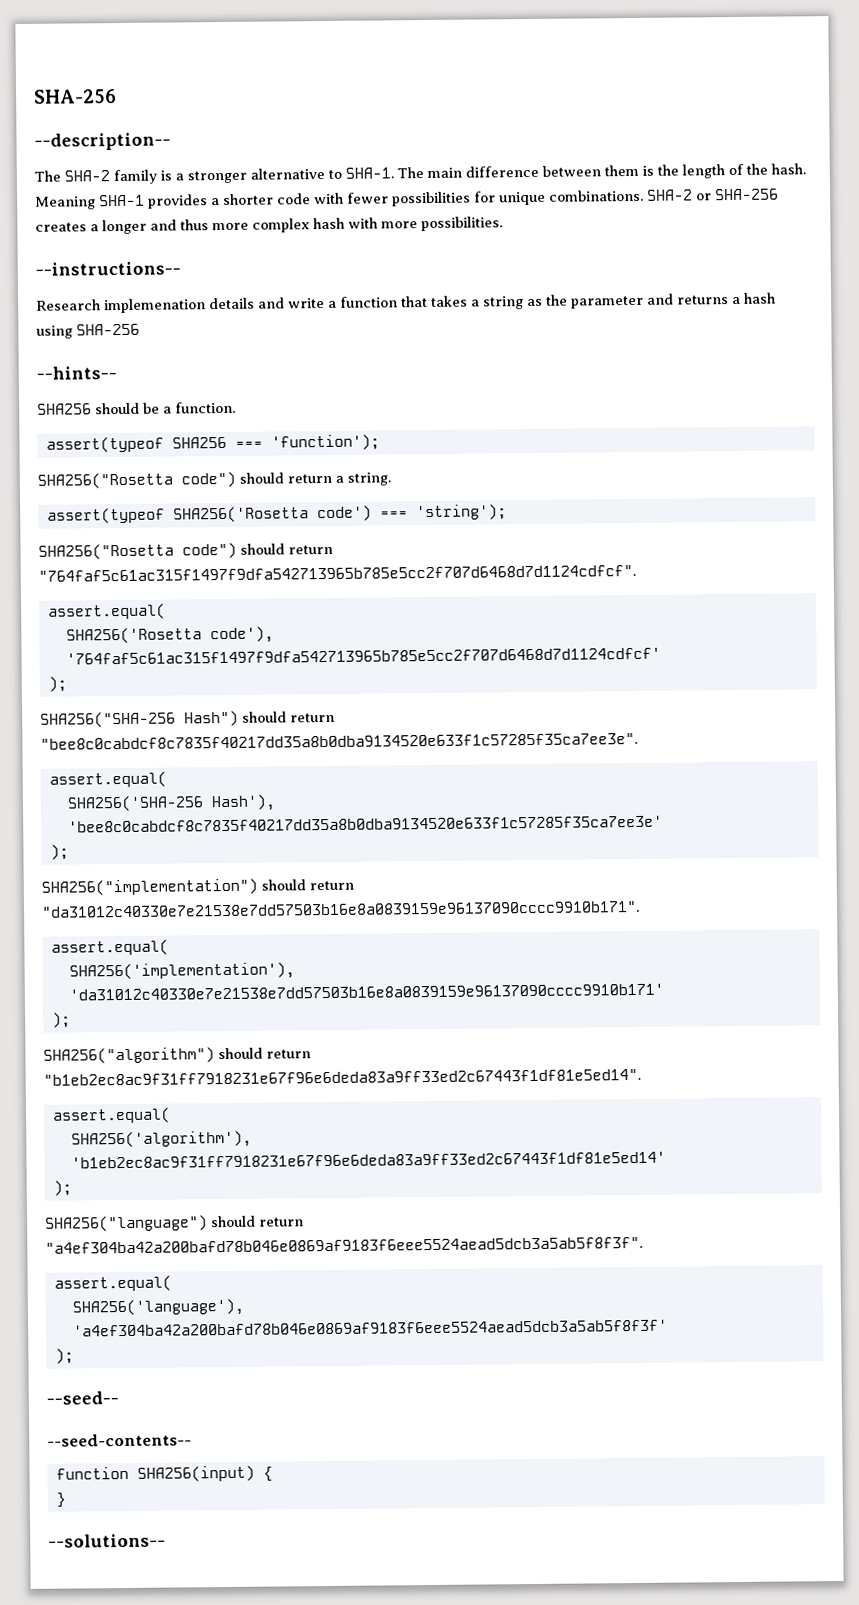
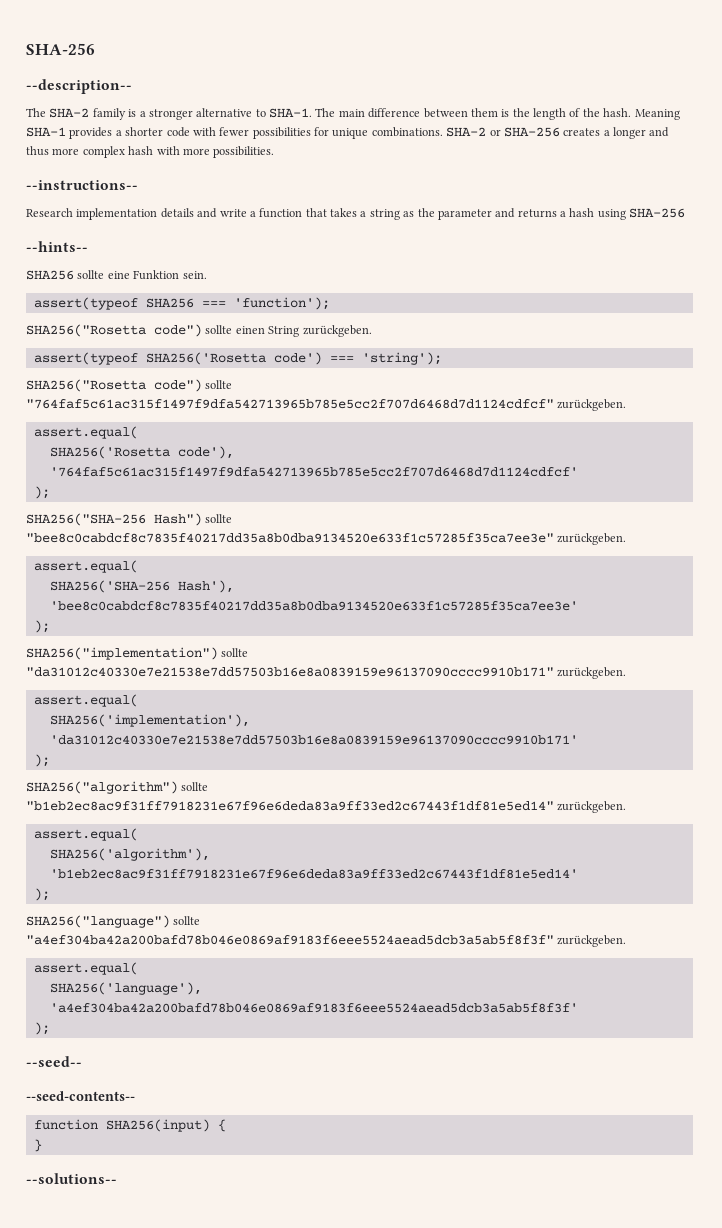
- Research implemenation details and write a function that takes a string as the parameter and returns a hash using SHA-256
+ Research implementation details and write a function that takes a string as the parameter and returns a hash using SHA-256
- SHA256 should be a function.
+ SHA256 sollte eine Funktion sein.
- SHA256("Rosetta code") should return a string.
+ SHA256("Rosetta code") sollte einen String zurückgeben.
- SHA256("Rosetta code") should return "764faf5c61ac315f1497f9dfa542713965b785e5cc2f707d6468d7d1124cdfcf".
+ SHA256("Rosetta code") sollte "764faf5c61ac315f1497f9dfa542713965b785e5cc2f707d6468d7d1124cdfcf" zurückgeben.
- SHA256("SHA-256 Hash") should return "bee8c0cabdcf8c7835f40217dd35a8b0dba9134520e633f1c57285f35ca7ee3e".
+ SHA256("SHA-256 Hash") sollte "bee8c0cabdcf8c7835f40217dd35a8b0dba9134520e633f1c57285f35ca7ee3e" zurückgeben.
- SHA256("implementation") should return "da31012c40330e7e21538e7dd57503b16e8a0839159e96137090cccc9910b171".
+ SHA256("implementation") sollte "da31012c40330e7e21538e7dd57503b16e8a0839159e96137090cccc9910b171" zurückgeben.
- SHA256("algorithm") should return "b1eb2ec8ac9f31ff7918231e67f96e6deda83a9ff33ed2c67443f1df81e5ed14".
+ SHA256("algorithm") sollte "b1eb2ec8ac9f31ff7918231e67f96e6deda83a9ff33ed2c67443f1df81e5ed14" zurückgeben.
- SHA256("language") should return "a4ef304ba42a200bafd78b046e0869af9183f6eee5524aead5dcb3a5ab5f8f3f".
+ SHA256("language") sollte "a4ef304ba42a200bafd78b046e0869af9183f6eee5524aead5dcb3a5ab5f8f3f" zurückgeben.

